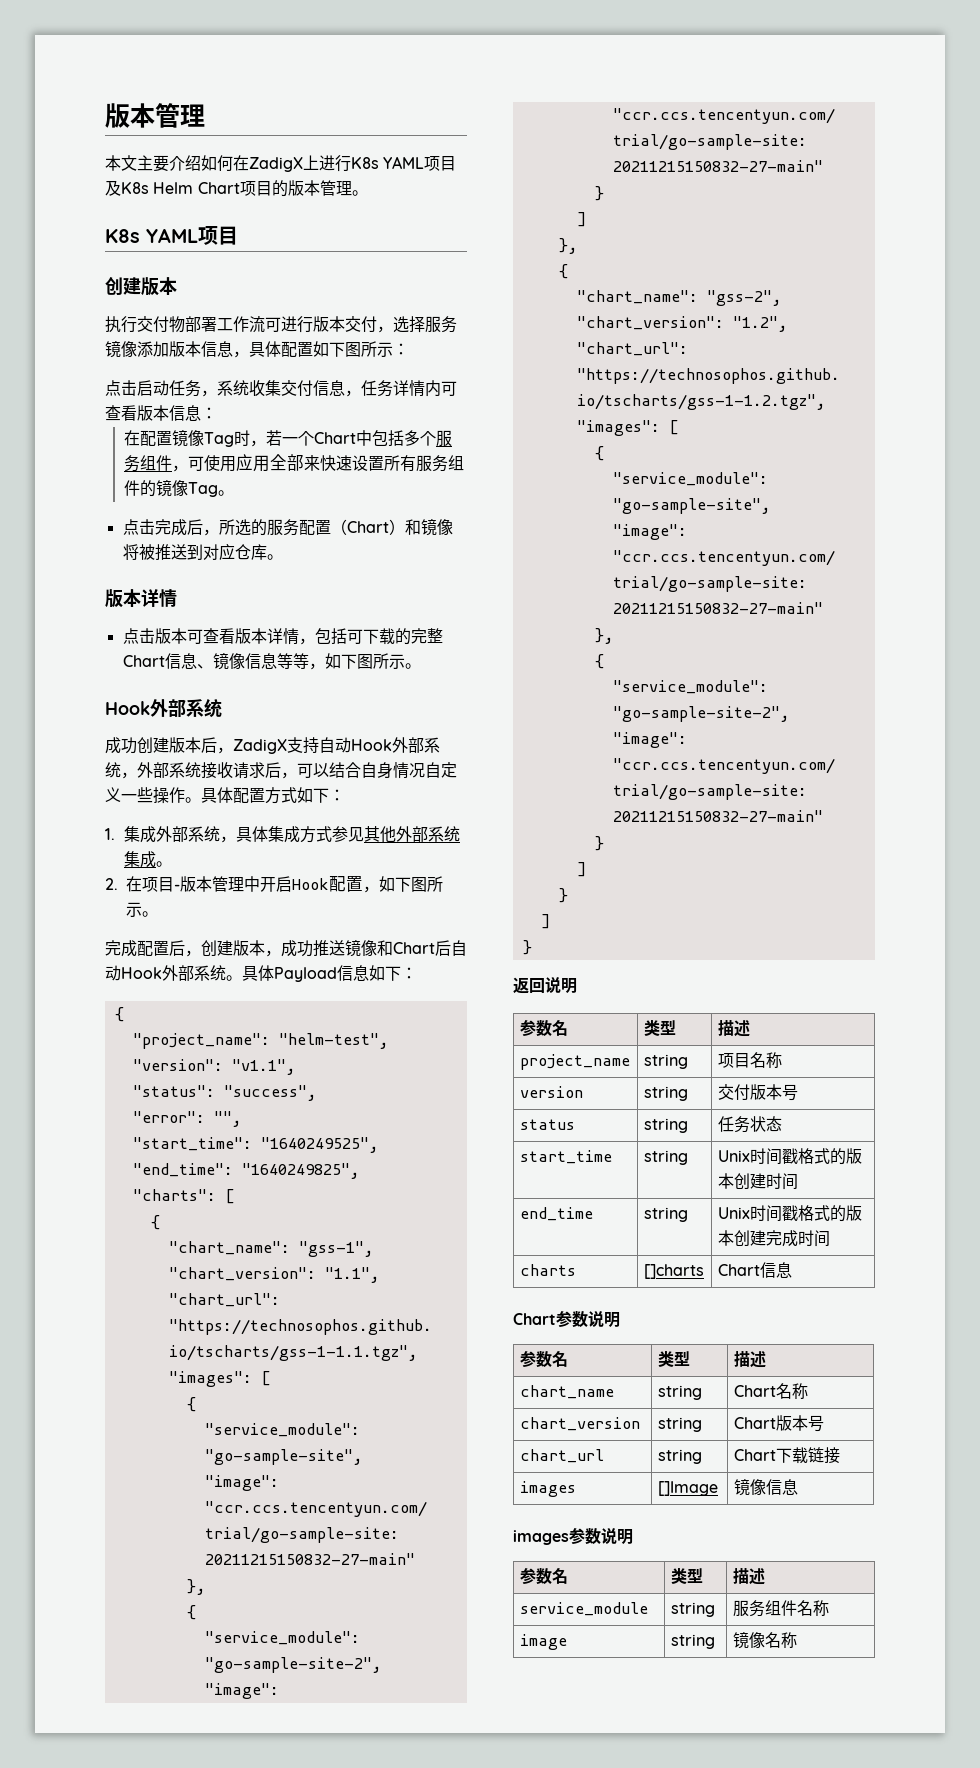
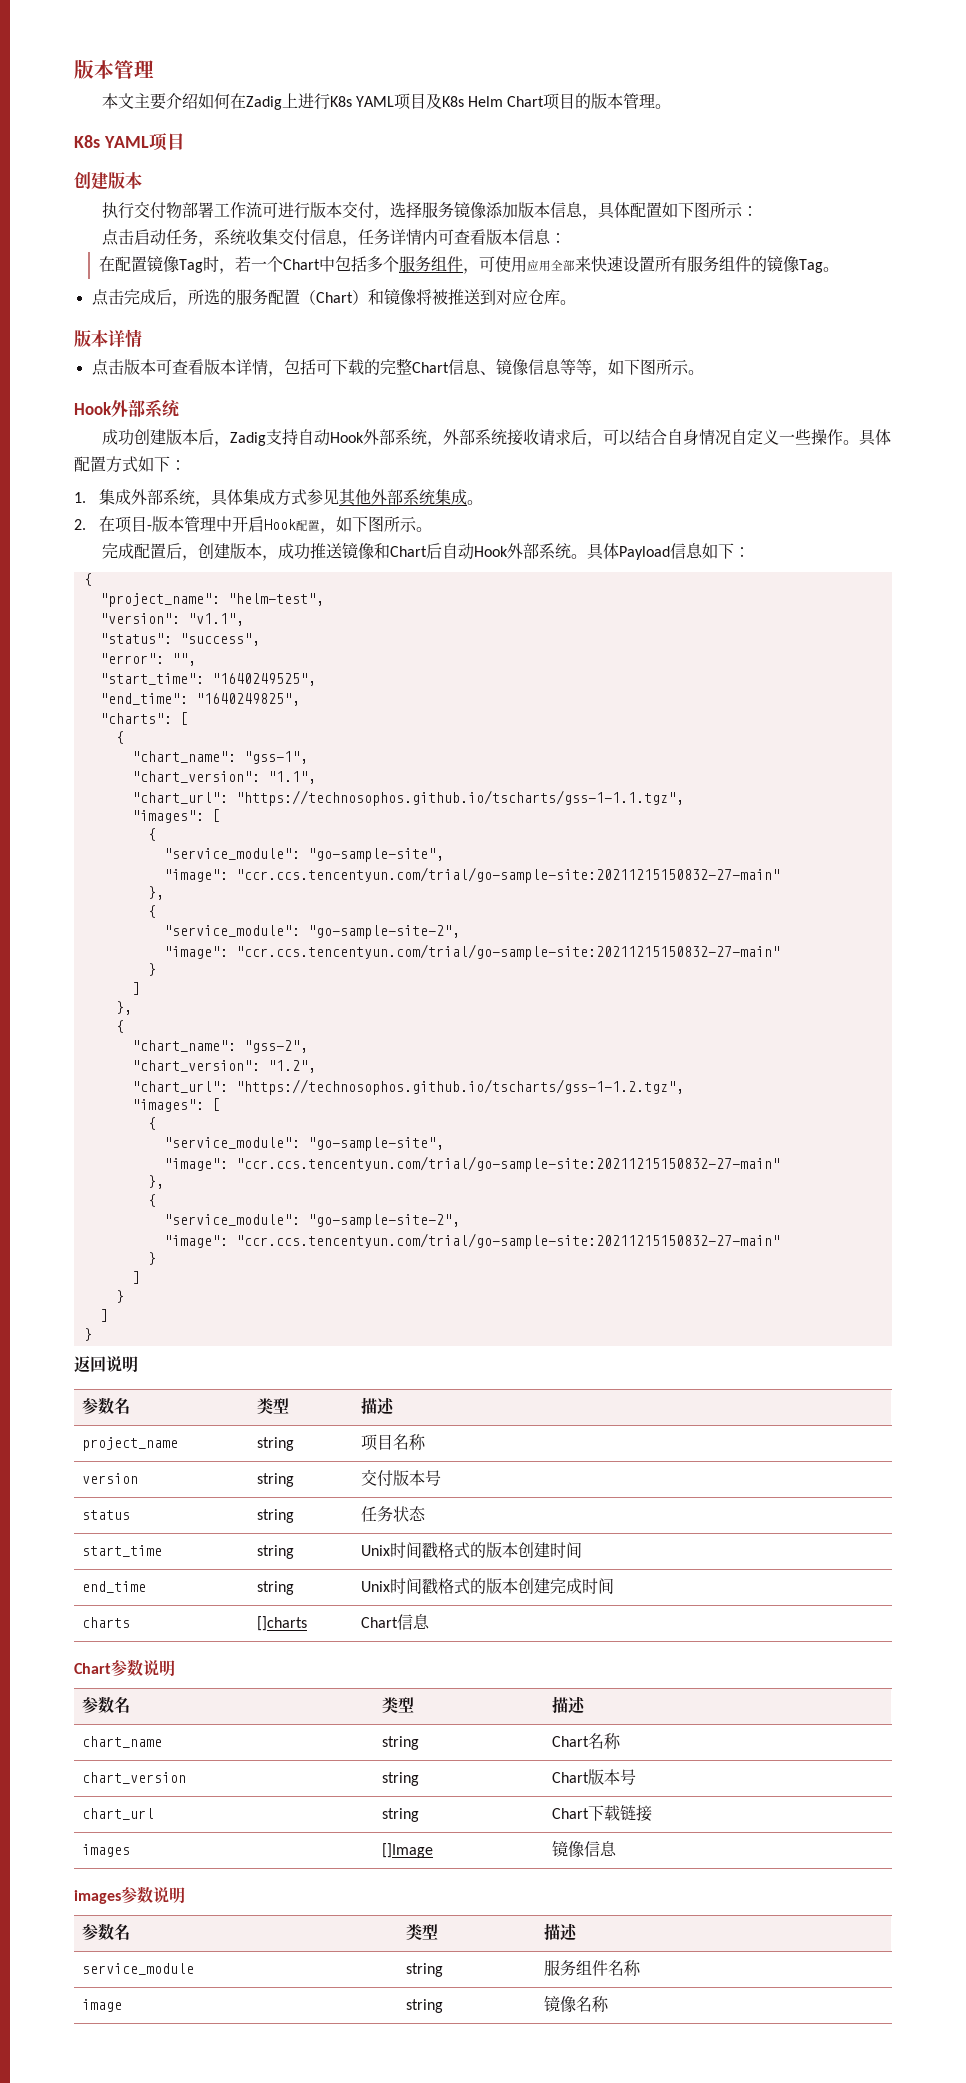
- 本文主要介绍如何在ZadigX上进行K8s YAML项目及K8s Helm Chart项目的版本管理。
+ 本文主要介绍如何在Zadig上进行K8s YAML项目及K8s Helm Chart项目的版本管理。
- 成功创建版本后，ZadigX支持自动Hook外部系统，外部系统接收请求后，可以结合自身情况自定义一些操作。
+ 成功创建版本后，Zadig支持自动Hook外部系统，外部系统接收请求后，可以结合自身情况自定义一些操作。

